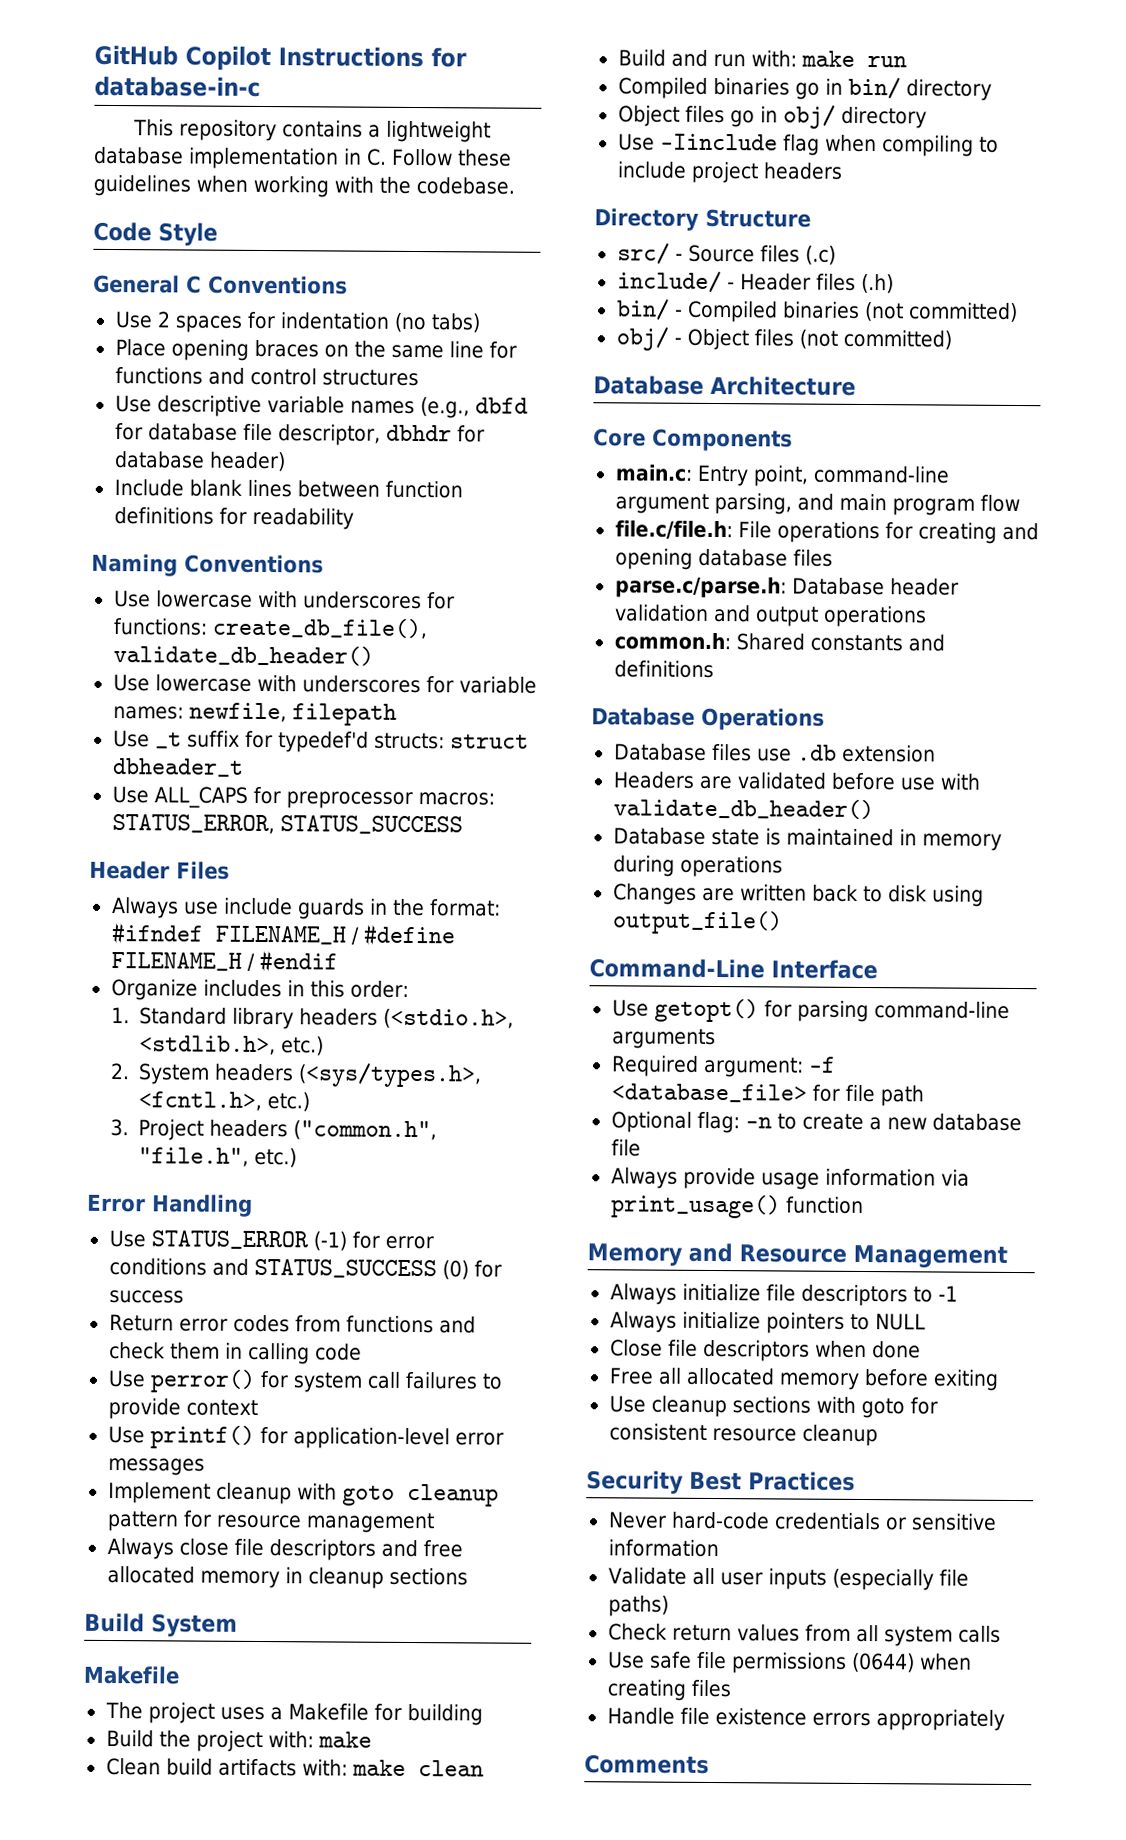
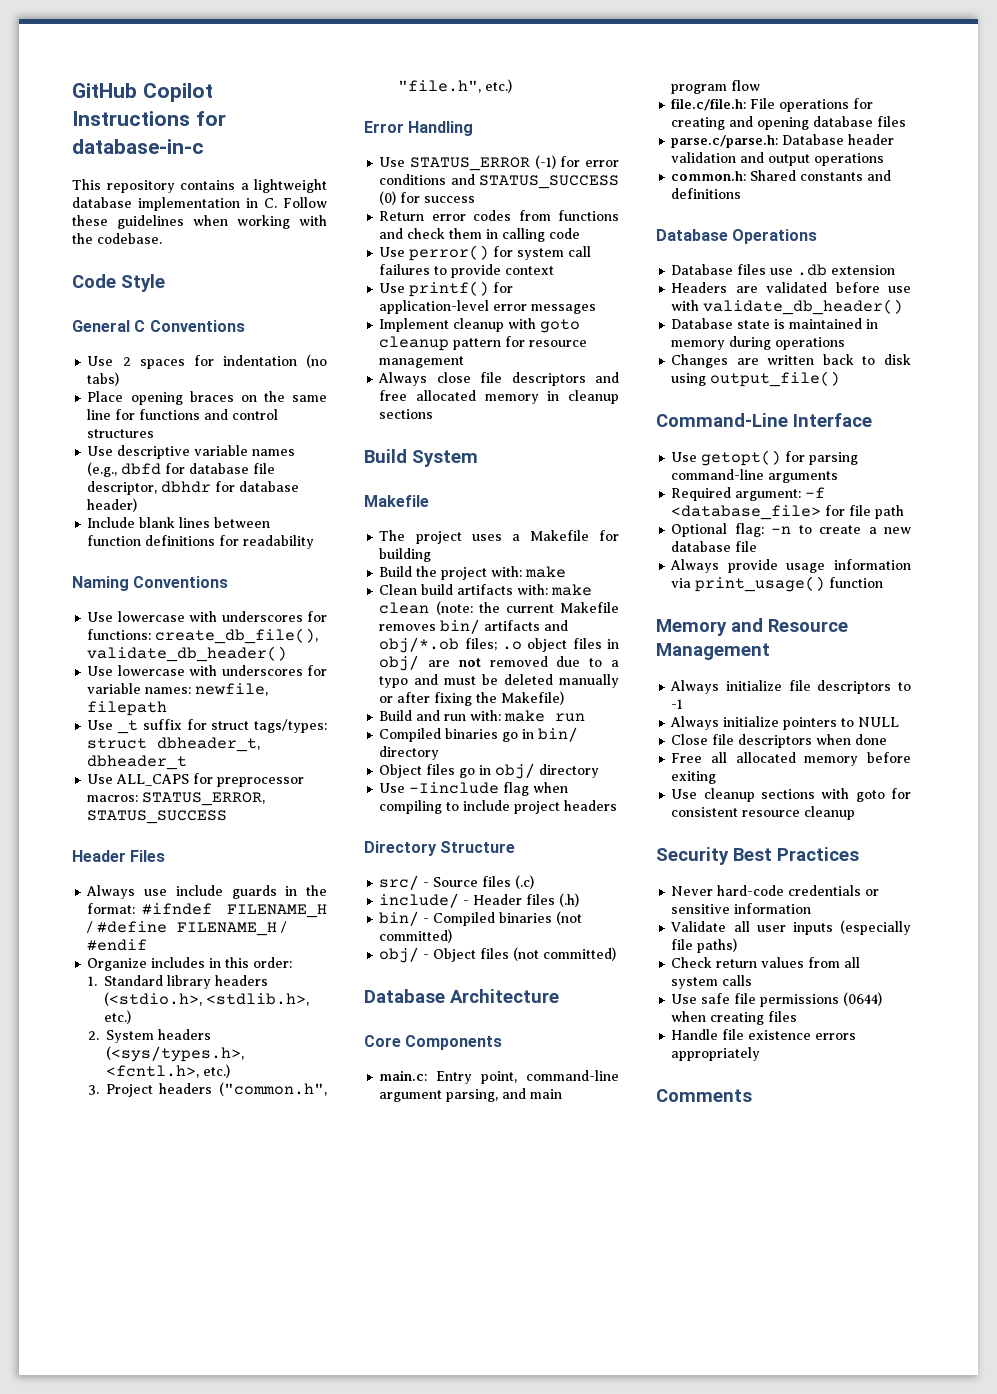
- Use _t suffix for typedef'd structs: struct dbheader_t
+ Use _t suffix for struct tags/types: struct dbheader_t, dbheader_t
- Clean build artifacts with: make clean
+ Clean build artifacts with: make clean (note: the current Makefile removes bin/ artifacts and obj/*.ob files; .o object files in obj/ are not removed due to a typo and must be deleted manually or after fixing the Makefile)

